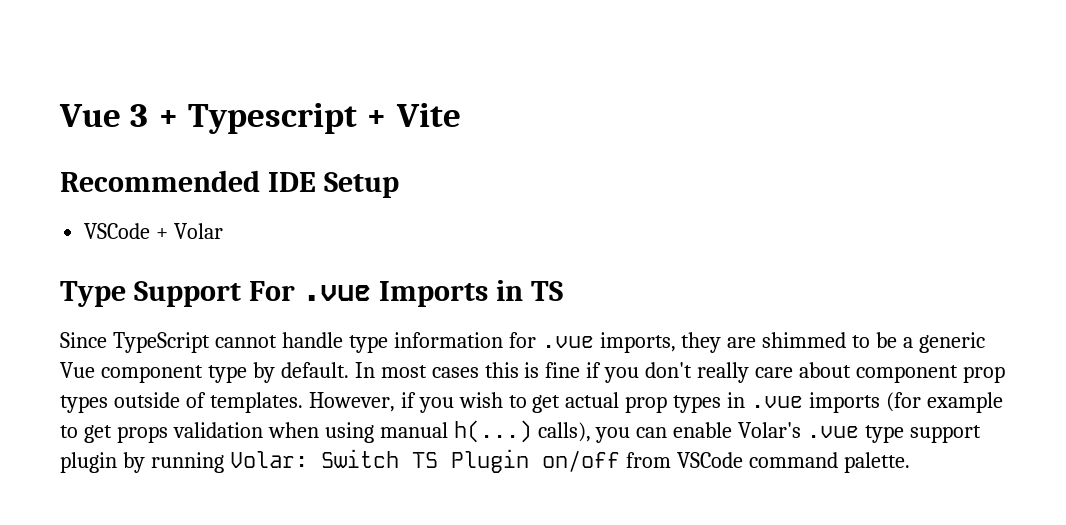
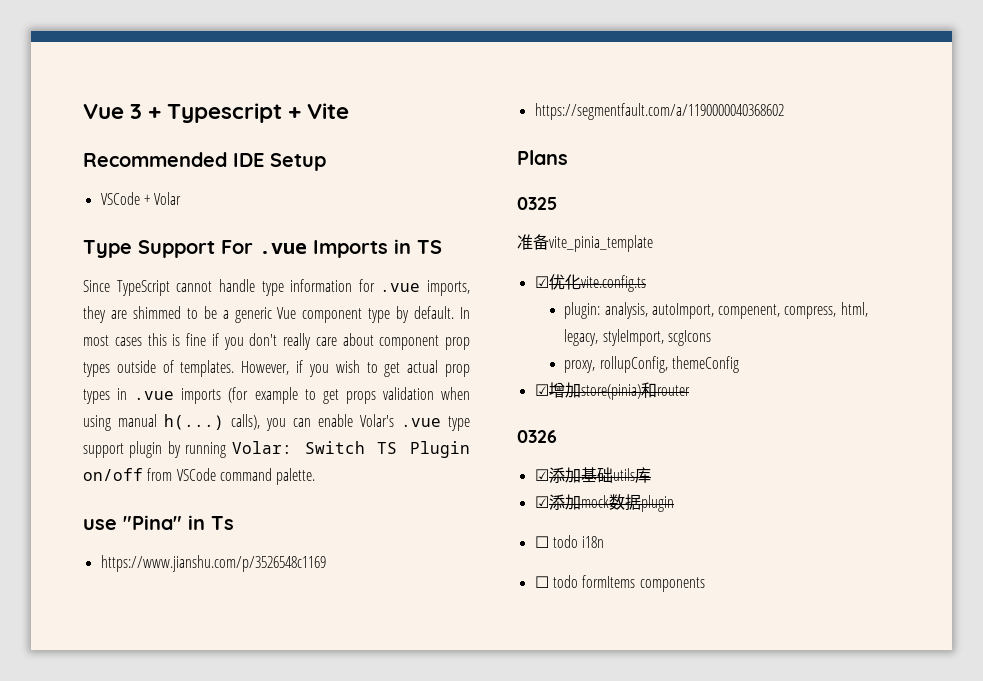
+ use "Pina" in Ts
+ https://www.jianshu.com/p/3526548c1169
+ https://segmentfault.com/a/1190000040368602
+ Plans
+ 0325
+ 准备vite_pinia_template
+ ☑优化vite.config.ts
+ plugin: analysis, autoImport, compenent, compress, html, legacy, styleImport, scgIcons
+ proxy, rollupConfig, themeConfig
+ ☑增加store(pinia)和router
+ 0326
+ ☑添加基础utils库
+ ☑添加mock数据plugin
+ ☐ todo i18n
+ ☐ todo formItems components

